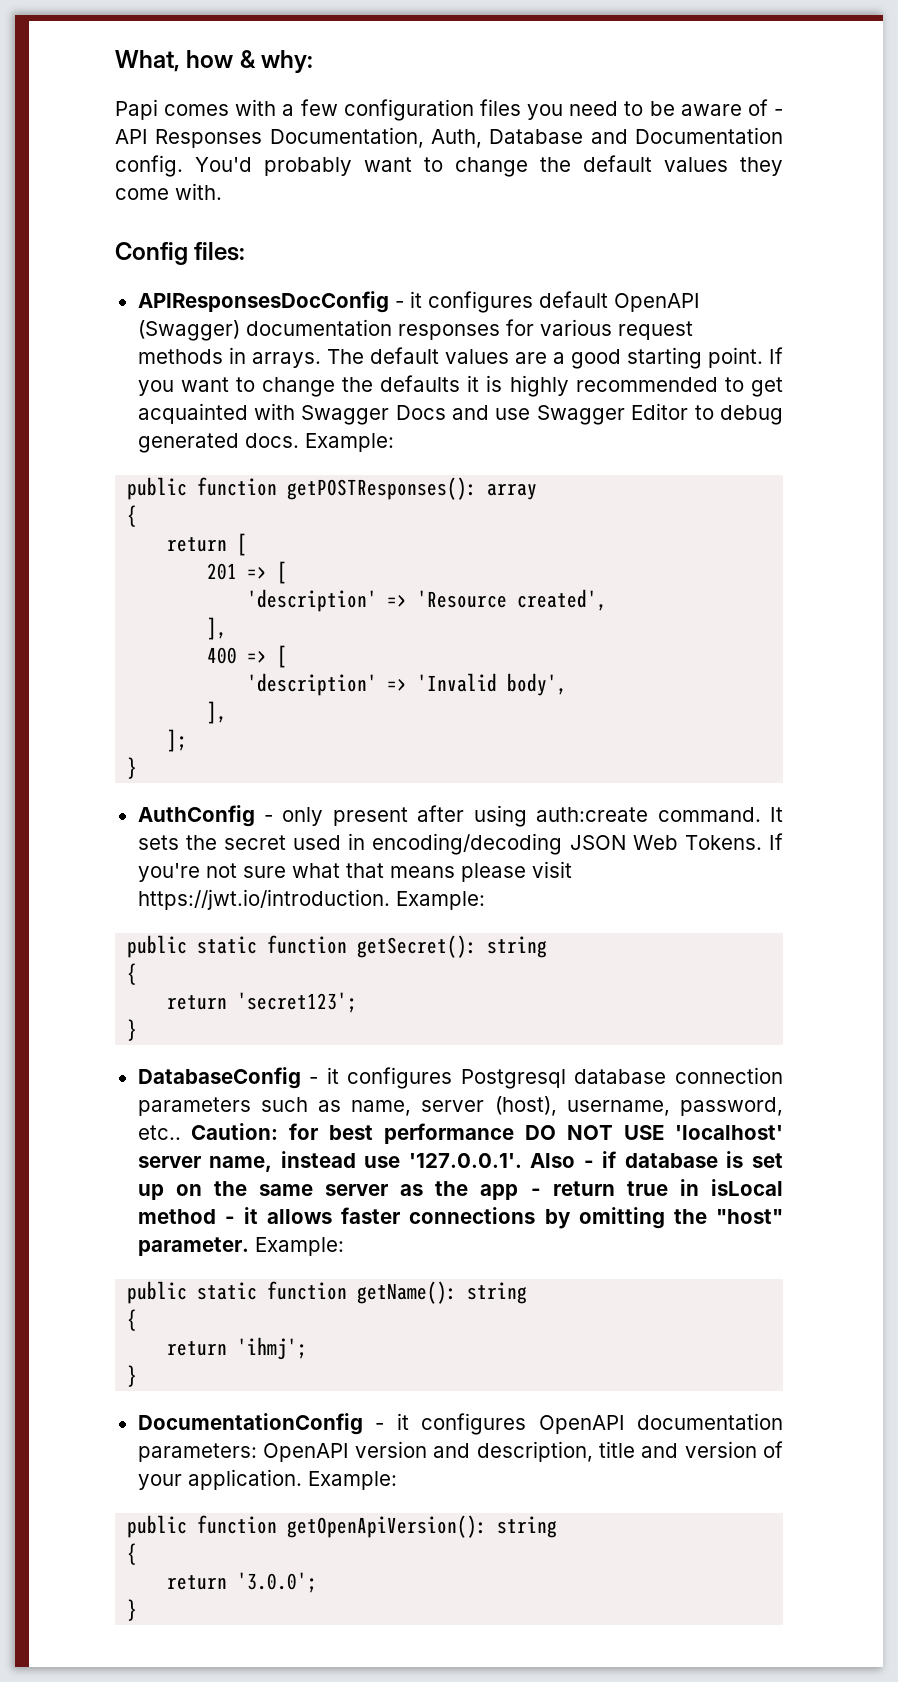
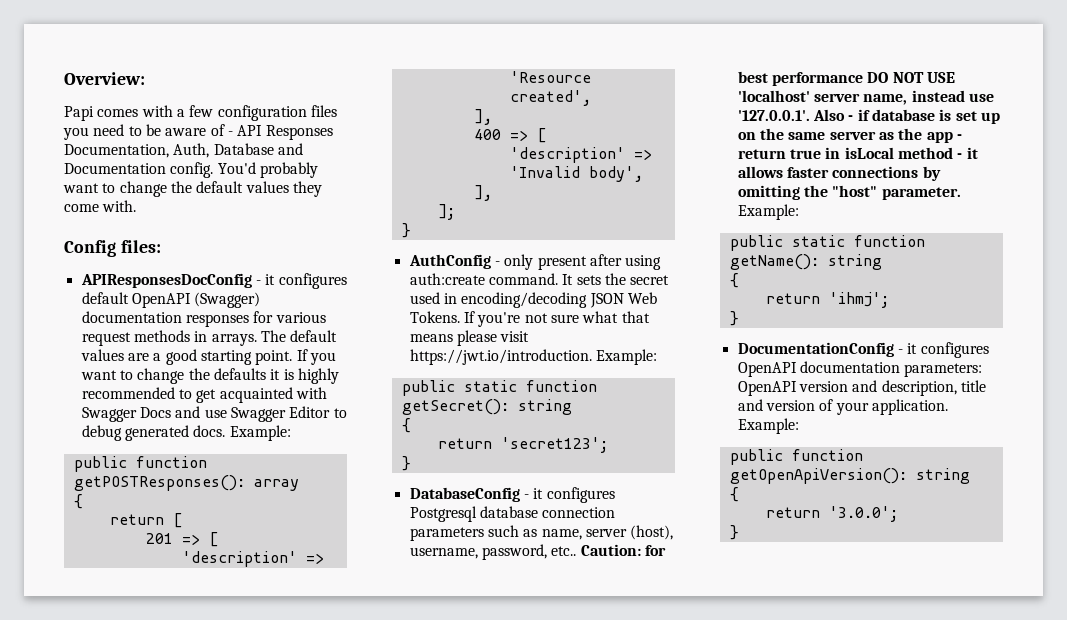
- What, how & why:
+ Overview:

